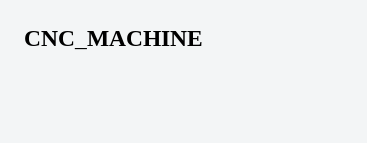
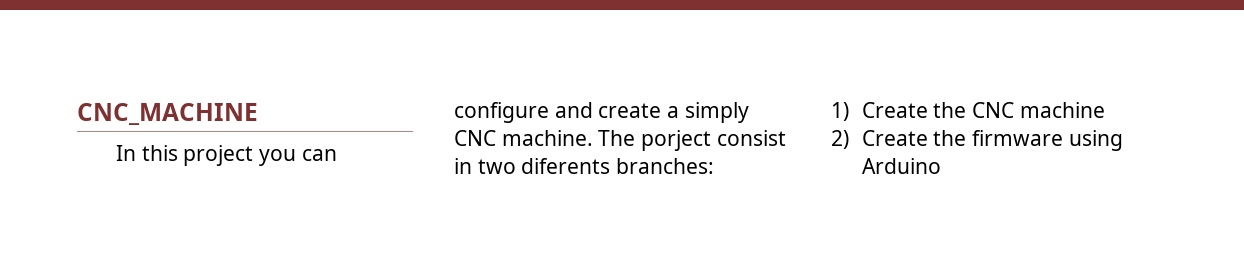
+ In this project you can configure and create a simply CNC machine. The porject consist in two diferents branches:
+ 1) Create the CNC machine
+ 2) Create the firmware using Arduino

